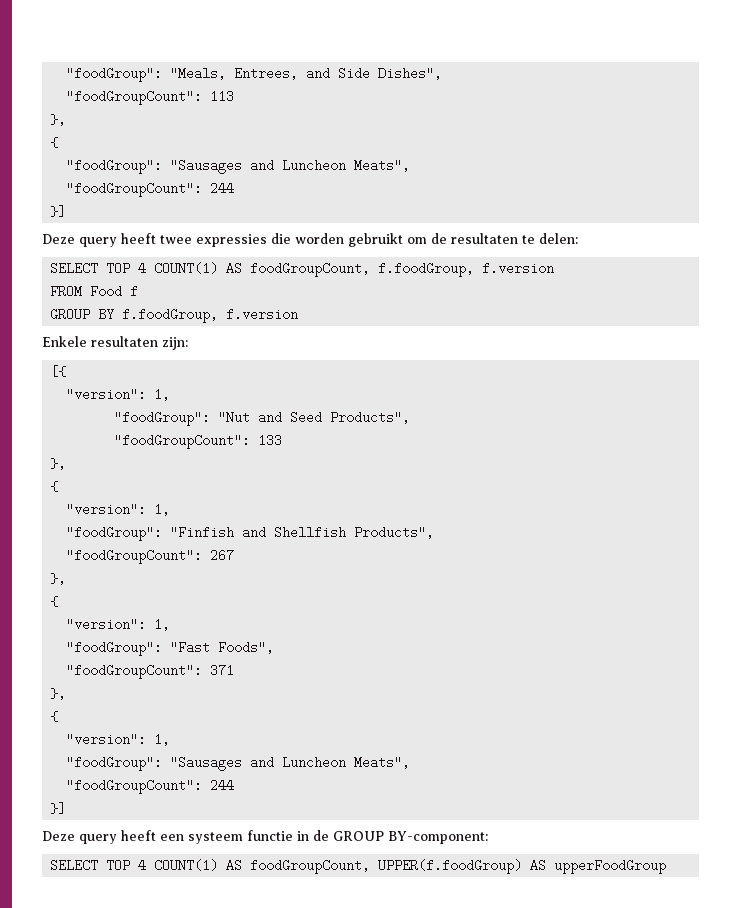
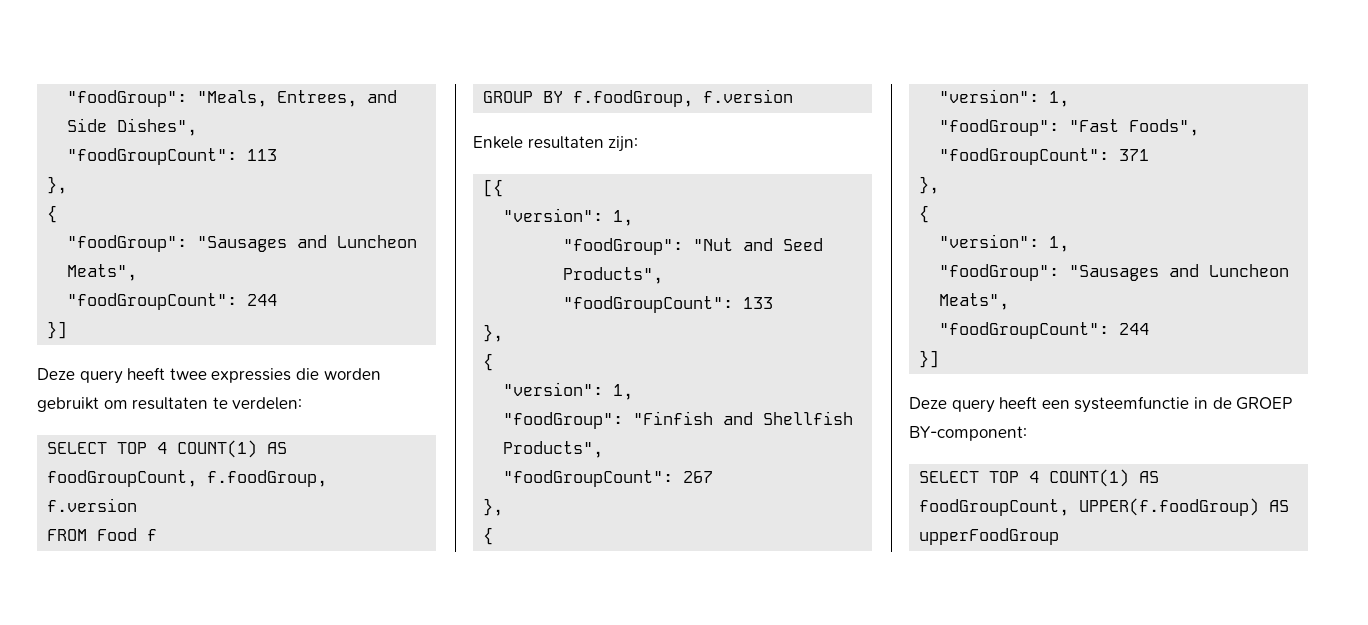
- Deze query heeft twee expressies die worden gebruikt om de resultaten te delen:
+ Deze query heeft twee expressies die worden gebruikt om resultaten te verdelen:
- Deze query heeft een systeem functie in de GROUP BY-component:
+ Deze query heeft een systeemfunctie in de GROEP BY-component:

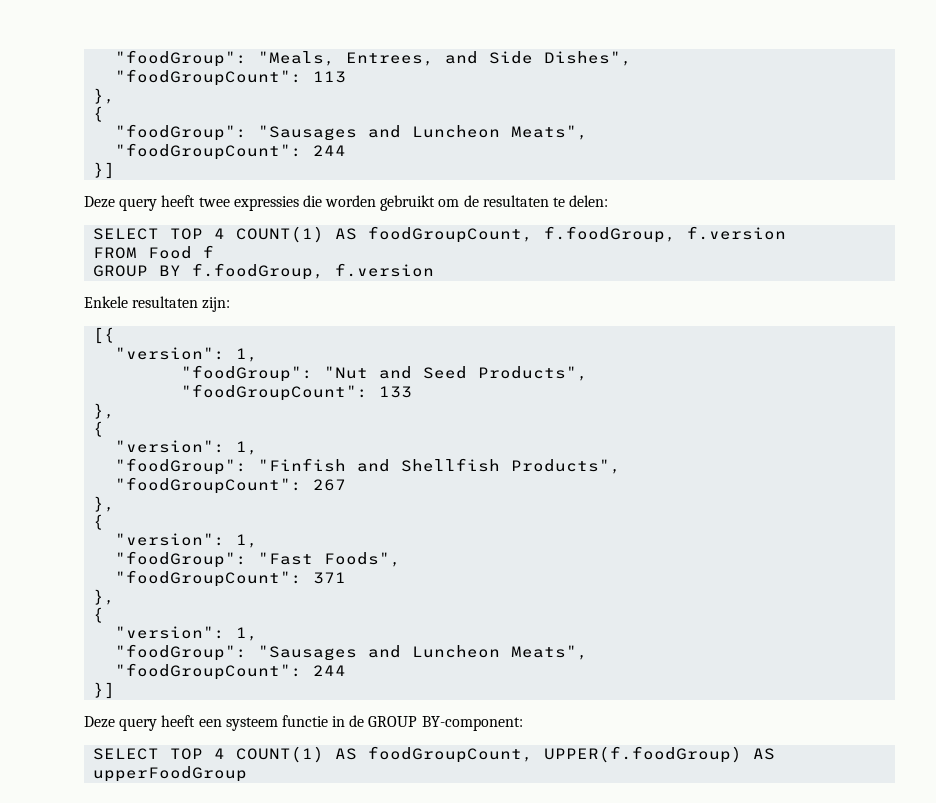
- Deze query heeft twee expressies die worden gebruikt om resultaten te verdelen:
+ Deze query heeft twee expressies die worden gebruikt om de resultaten te delen:
- Deze query heeft een systeemfunctie in de GROEP BY-component:
+ Deze query heeft een systeem functie in de GROUP BY-component:

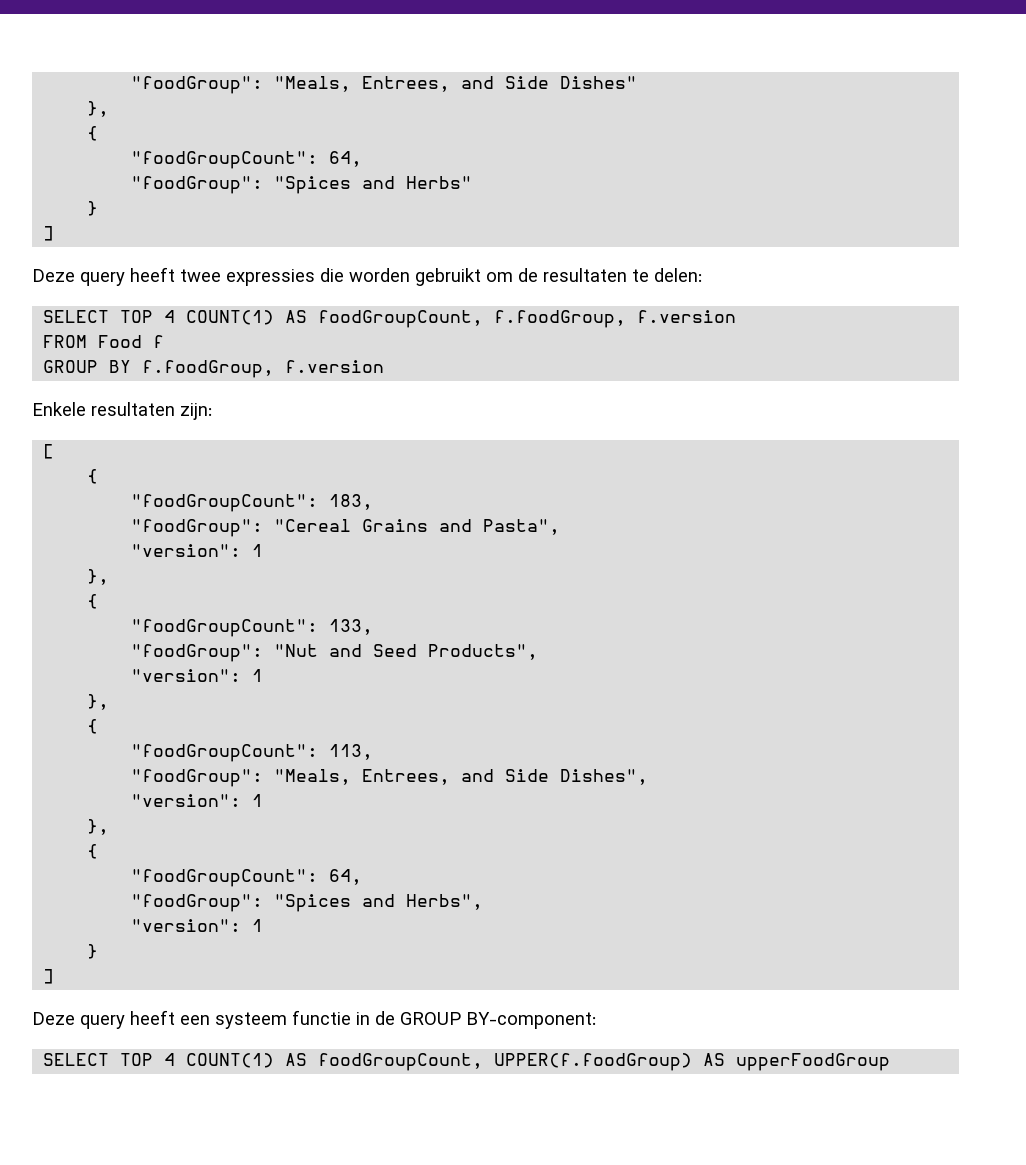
- "foodGroup": "Meals, Entrees, and Side Dishes",
- "foodGroupCount": 113
+ "foodGroup": "Meals, Entrees, and Side Dishes"
  },
  {
- "foodGroup": "Sausages and Luncheon Meats",
- "foodGroupCount": 244
- }]
+ "foodGroupCount": 64,
+ "foodGroup": "Spices and Herbs"
+ }
+ ]
- [{
- "version": 1,
+ [
+ {
+ "foodGroupCount": 183,
+ "foodGroup": "Cereal Grains and Pasta",
+ "version": 1
+ },
+ {
+ "foodGroupCount": 133,
  "foodGroup": "Nut and Seed Products",
- "foodGroupCount": 133
+ "version": 1
  },
  {
- "version": 1,
- "foodGroup": "Finfish and Shellfish Products",
- "foodGroupCount": 267
+ "foodGroupCount": 113,
+ "foodGroup": "Meals, Entrees, and Side Dishes",
+ "version": 1
  },
  {
- "version": 1,
- "foodGroup": "Fast Foods",
- "foodGroupCount": 371
- },
- {
- "version": 1,
- "foodGroup": "Sausages and Luncheon Meats",
- "foodGroupCount": 244
- }]
+ "foodGroupCount": 64,
+ "foodGroup": "Spices and Herbs",
+ "version": 1
+ }
+ ]

